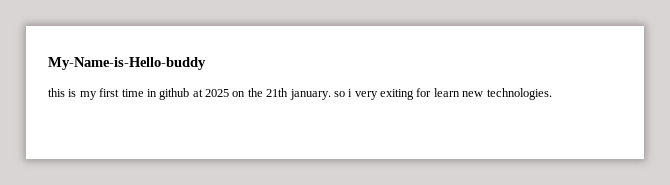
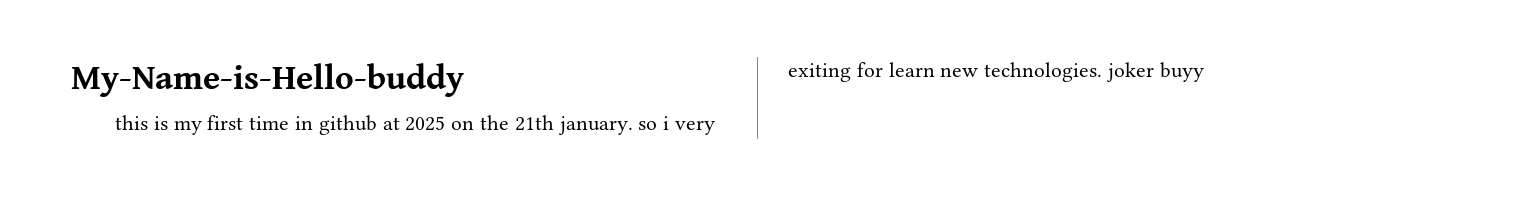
- this is my first time in github at 2025 on the 21th january. so i very exiting for learn new technologies.
+ this is my first time in github at 2025 on the 21th january. so i very exiting for learn new technologies. joker buyy

